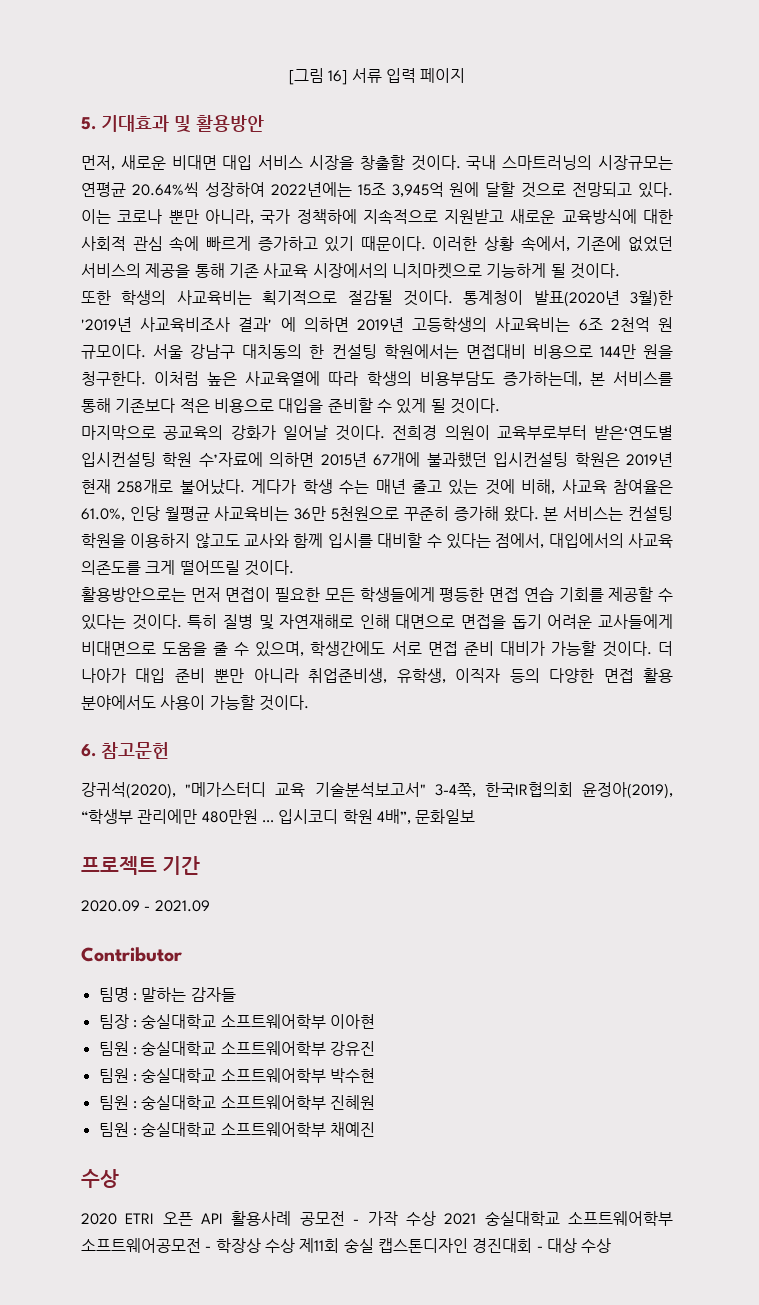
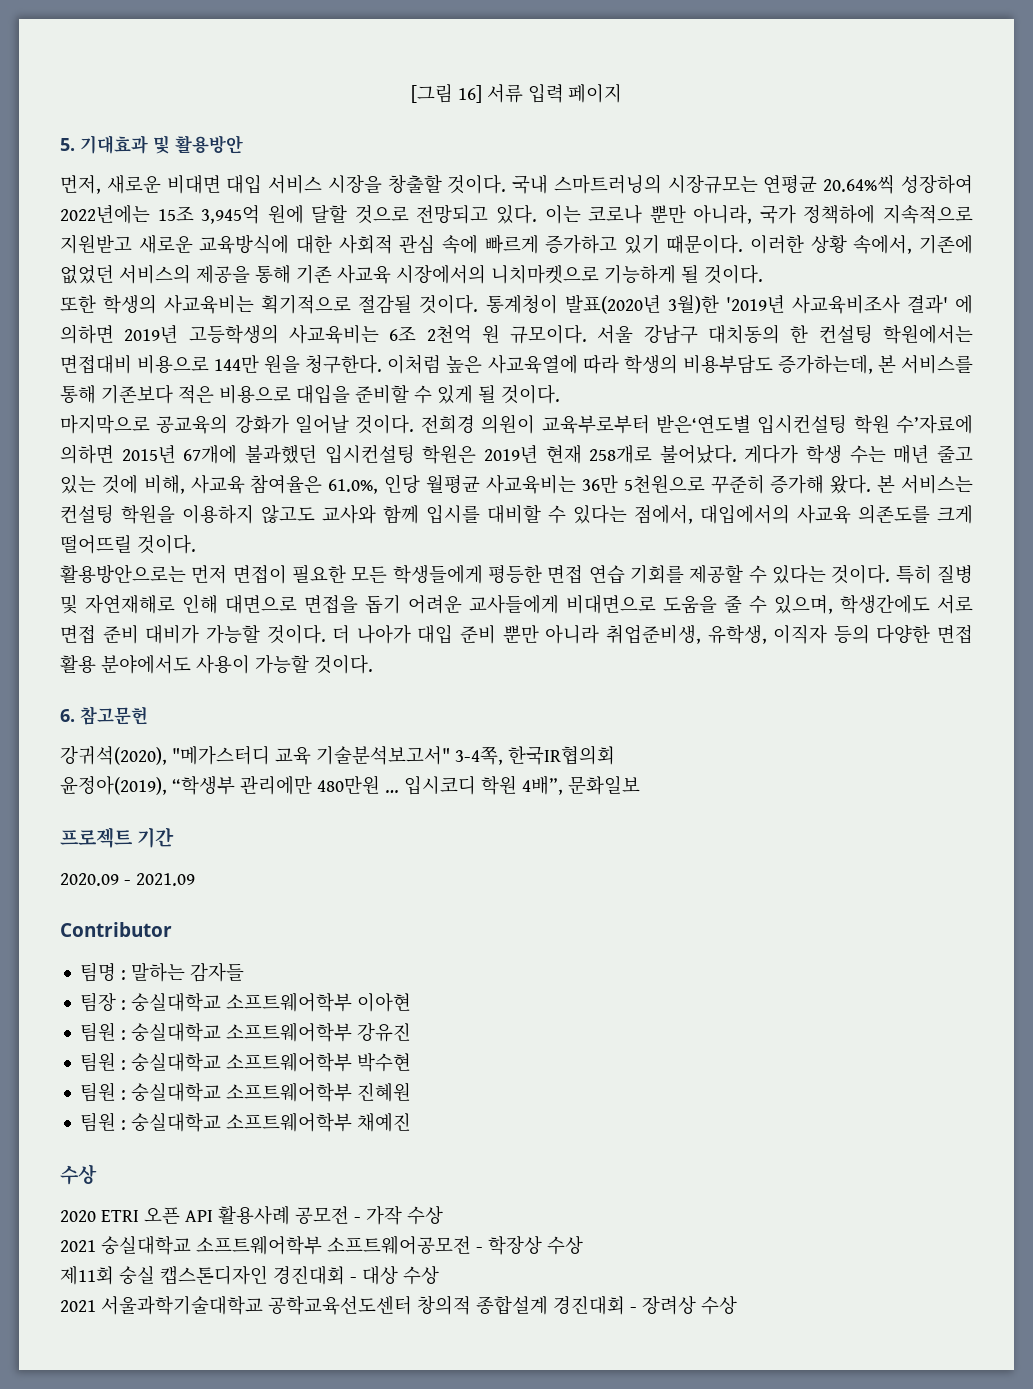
- 강귀석(2020), "메가스터디 교육 기술분석보고서" 3-4쪽, 한국IR협의회 윤정아(2019), “학생부 관리에만 480만원 …
+ 강귀석(2020), "메가스터디 교육 기술분석보고서" 3-4쪽, 한국IR협의회
+ 윤정아(2019), “학생부 관리에만 480만원 …
- 2020 ETRI 오픈 API 활용사례 공모전 - 가작 수상 2021 숭실대학교 소프트웨어학부 소프트웨어공모전 - 학장상 수상 제11회 숭실 캡스톤디자인 경진대회 - 대상 수상
+ 2020 ETRI 오픈 API 활용사례 공모전 - 가작 수상
+ 2021 숭실대학교 소프트웨어학부 소프트웨어공모전 - 학장상 수상
+ 제11회 숭실 캡스톤디자인 경진대회 - 대상 수상
+ 2021 서울과학기술대학교 공학교육선도센터 창의적 종합설계 경진대회 - 장려상 수상

